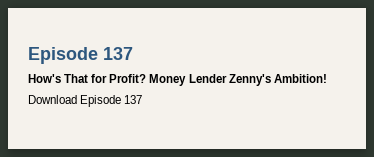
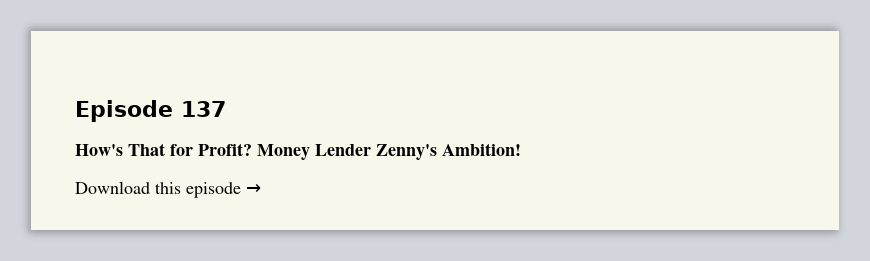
- Download Episode 137
+ Download this episode →

